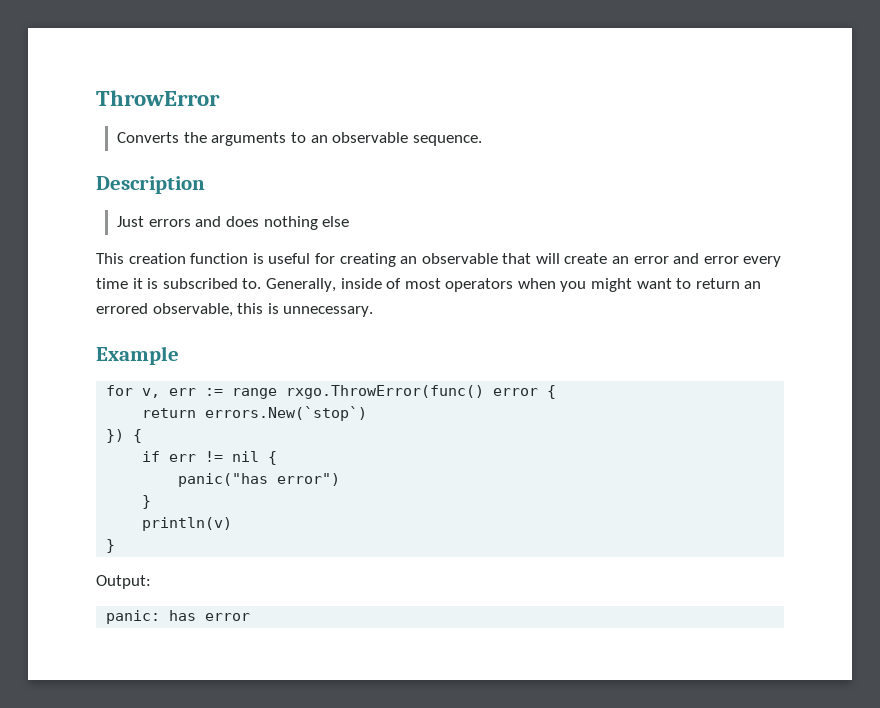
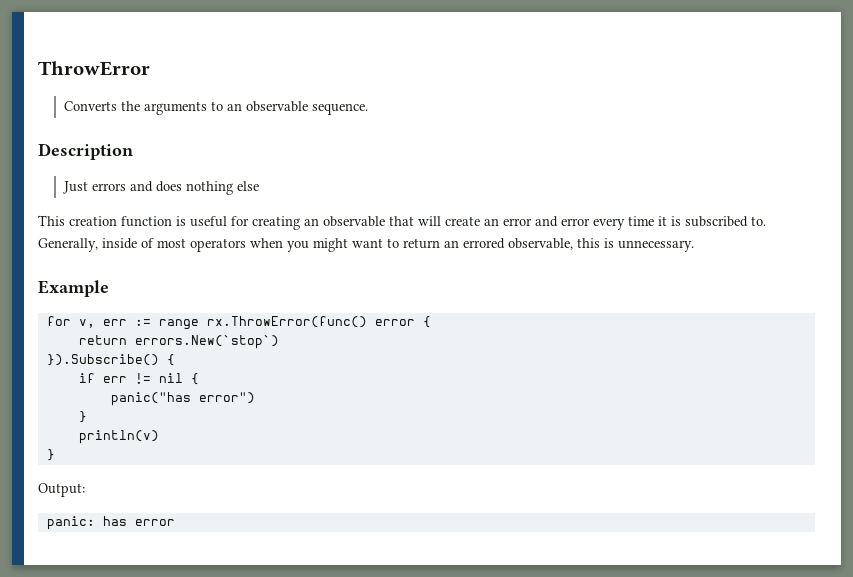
- for v, err := range rxgo.ThrowError(func() error {
+ for v, err := range rx.ThrowError(func() error {
- }) {
+ }).Subscribe() {

